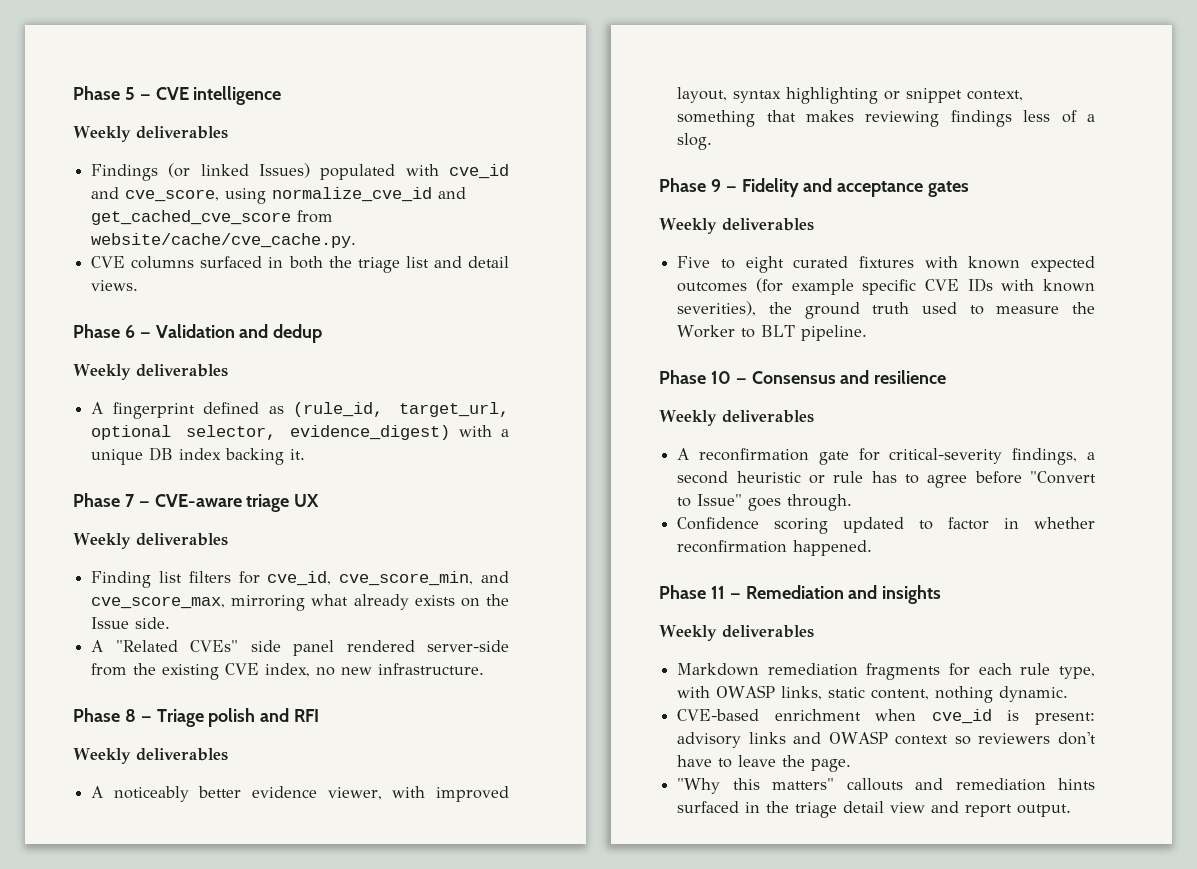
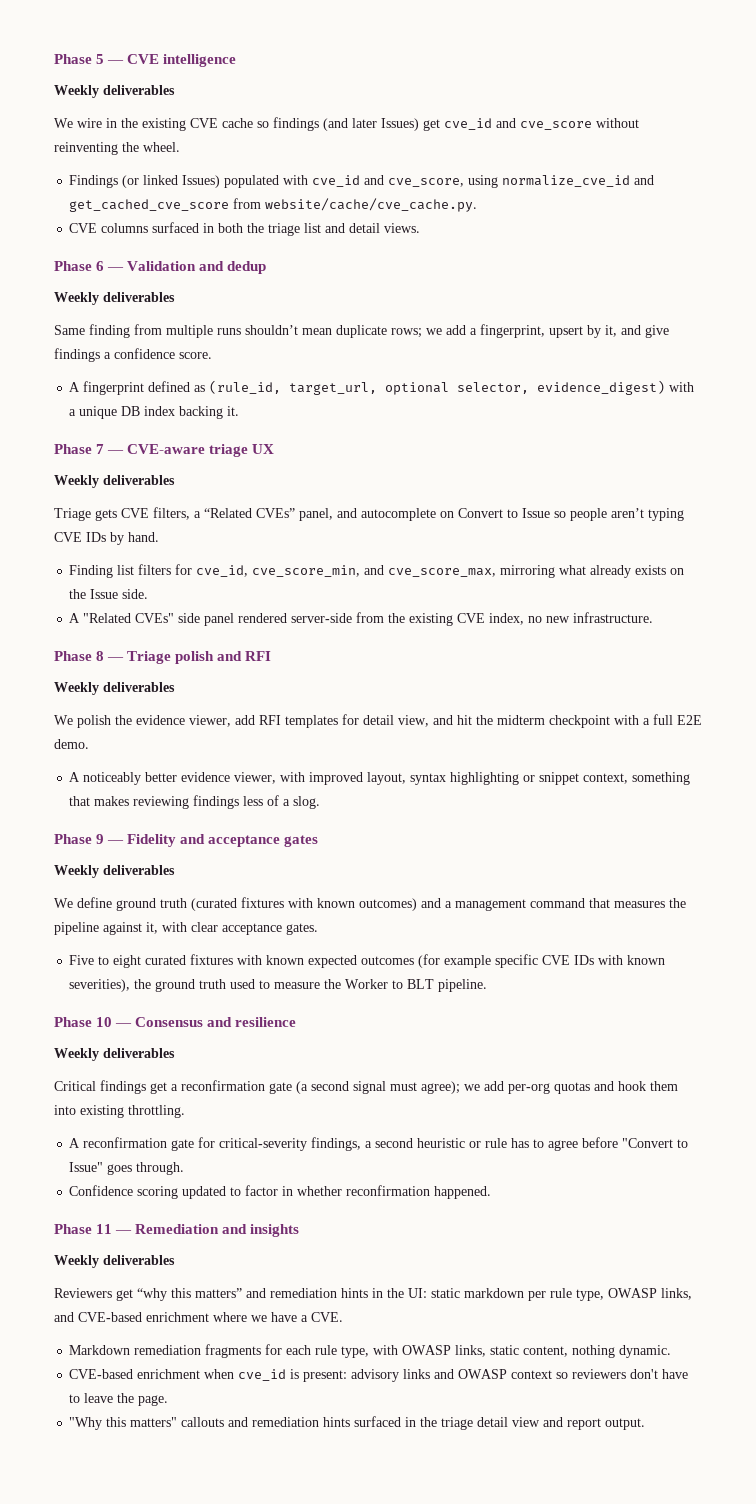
+ We wire in the existing CVE cache so findings (and later Issues) get cve_id and cve_score without reinventing the wheel.
+ Same finding from multiple runs shouldn’t mean duplicate rows; we add a fingerprint, upsert by it, and give findings a confidence score.
+ Triage gets CVE filters, a “Related CVEs” panel, and autocomplete on Convert to Issue so people aren’t typing CVE IDs by hand.
+ We polish the evidence viewer, add RFI templates for detail view, and hit the midterm checkpoint with a full E2E demo.
+ We define ground truth (curated fixtures with known outcomes) and a management command that measures the pipeline against it, with clear acceptance gates.
+ Critical findings get a reconfirmation gate (a second signal must agree); we add per-org quotas and hook them into existing throttling.
+ Reviewers get “why this matters” and remediation hints in the UI: static markdown per rule type, OWASP links, and CVE-based enrichment where we have a CVE.

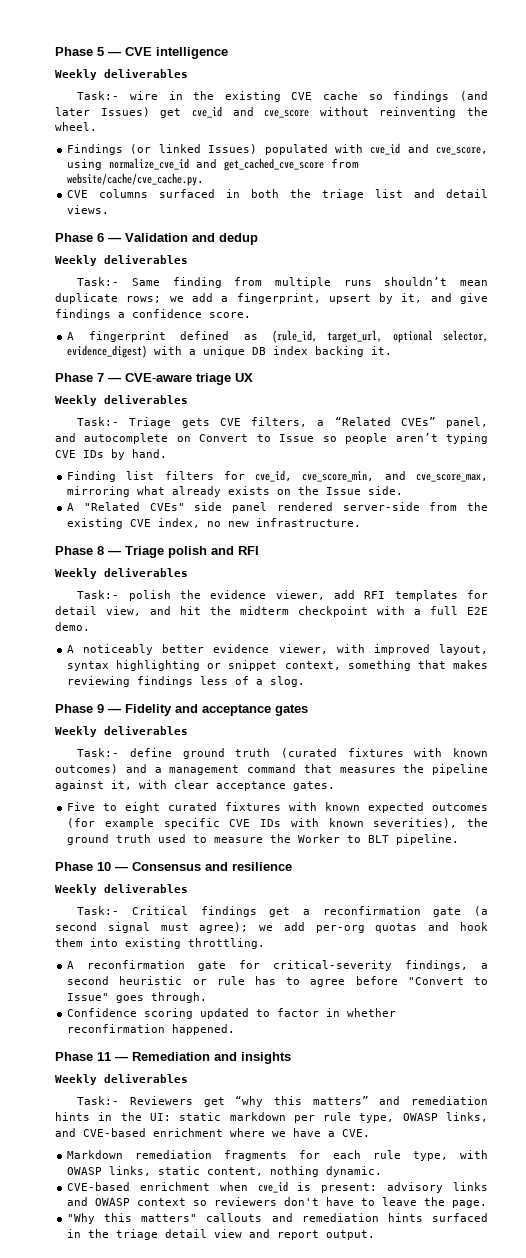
- We wire in the existing CVE cache so findings (and later Issues) get cve_id and cve_score without reinventing the wheel.
+ Task:- wire in the existing CVE cache so findings (and later Issues) get cve_id and cve_score without reinventing the wheel.
- Same finding from multiple runs shouldn’t mean duplicate rows; we add a fingerprint, upsert by it, and give findings a confidence score.
+ Task:- Same finding from multiple runs shouldn’t mean duplicate rows; we add a fingerprint, upsert by it, and give findings a confidence score.
- Triage gets CVE filters, a “Related CVEs” panel, and autocomplete on Convert to Issue so people aren’t typing CVE IDs by hand.
+ Task:- Triage gets CVE filters, a “Related CVEs” panel, and autocomplete on Convert to Issue so people aren’t typing CVE IDs by hand.
- We polish the evidence viewer, add RFI templates for detail view, and hit the midterm checkpoint with a full E2E demo.
+ Task:- polish the evidence viewer, add RFI templates for detail view, and hit the midterm checkpoint with a full E2E demo.
- We define ground truth (curated fixtures with known outcomes) and a management command that measures the pipeline against it, with clear acceptance gates.
+ Task:- define ground truth (curated fixtures with known outcomes) and a management command that measures the pipeline against it, with clear acceptance gates.
- Critical findings get a reconfirmation gate (a second signal must agree); we add per-org quotas and hook them into existing throttling.
+ Task:- Critical findings get a reconfirmation gate (a second signal must agree); we add per-org quotas and hook them into existing throttling.
- Reviewers get “why this matters” and remediation hints in the UI: static markdown per rule type, OWASP links, and CVE-based enrichment where we have a CVE.
+ Task:- Reviewers get “why this matters” and remediation hints in the UI: static markdown per rule type, OWASP links, and CVE-based enrichment where we have a CVE.

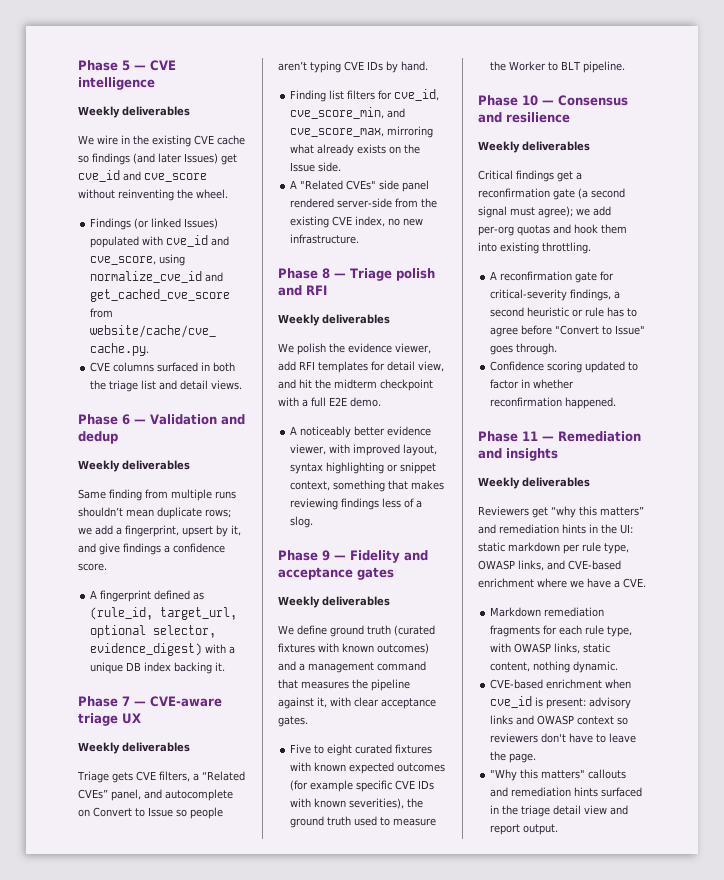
- Task:- wire in the existing CVE cache so findings (and later Issues) get cve_id and cve_score without reinventing the wheel.
+ We wire in the existing CVE cache so findings (and later Issues) get cve_id and cve_score without reinventing the wheel.
- Task:- Same finding from multiple runs shouldn’t mean duplicate rows; we add a fingerprint, upsert by it, and give findings a confidence score.
+ Same finding from multiple runs shouldn’t mean duplicate rows; we add a fingerprint, upsert by it, and give findings a confidence score.
- Task:- Triage gets CVE filters, a “Related CVEs” panel, and autocomplete on Convert to Issue so people aren’t typing CVE IDs by hand.
+ Triage gets CVE filters, a “Related CVEs” panel, and autocomplete on Convert to Issue so people aren’t typing CVE IDs by hand.
- Task:- polish the evidence viewer, add RFI templates for detail view, and hit the midterm checkpoint with a full E2E demo.
+ We polish the evidence viewer, add RFI templates for detail view, and hit the midterm checkpoint with a full E2E demo.
- Task:- define ground truth (curated fixtures with known outcomes) and a management command that measures the pipeline against it, with clear acceptance gates.
+ We define ground truth (curated fixtures with known outcomes) and a management command that measures the pipeline against it, with clear acceptance gates.
- Task:- Critical findings get a reconfirmation gate (a second signal must agree); we add per-org quotas and hook them into existing throttling.
+ Critical findings get a reconfirmation gate (a second signal must agree); we add per-org quotas and hook them into existing throttling.
- Task:- Reviewers get “why this matters” and remediation hints in the UI: static markdown per rule type, OWASP links, and CVE-based enrichment where we have a CVE.
+ Reviewers get “why this matters” and remediation hints in the UI: static markdown per rule type, OWASP links, and CVE-based enrichment where we have a CVE.

